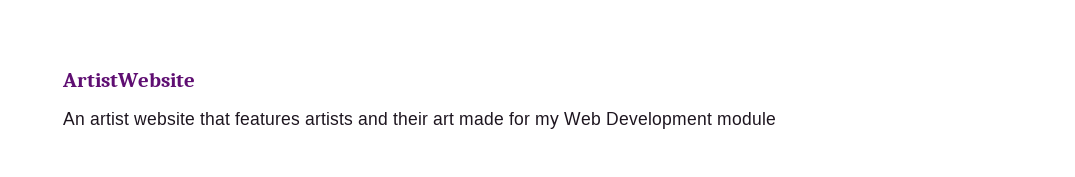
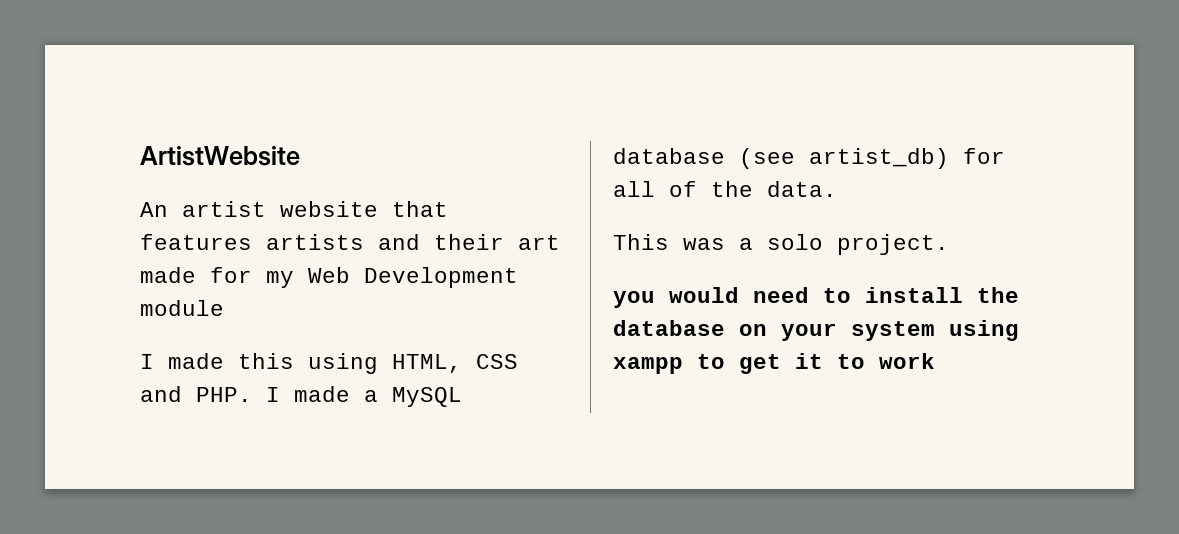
+ I made this using HTML, CSS and PHP. I made a MySQL database (see artist_db) for all of the data.
+ This was a solo project.
+ you would need to install the database on your system using xampp to get it to work

